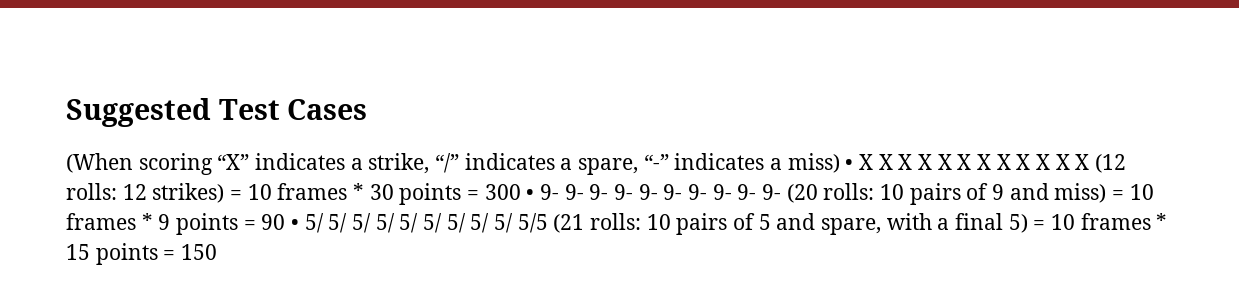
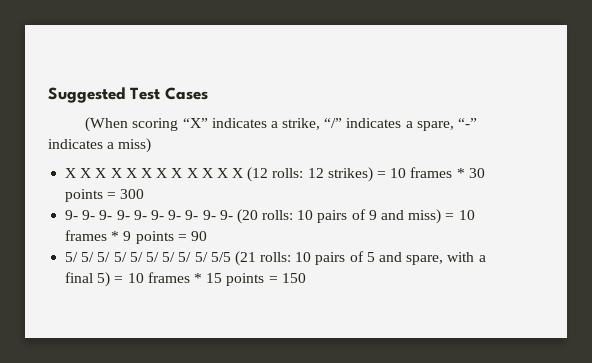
- (When scoring “X” indicates a strike, “/” indicates a spare, “-” indicates a miss) • X X X X X X X X X X X X (12 rolls:
+ (When scoring “X” indicates a strike, “/” indicates a spare, “-” indicates a miss)
+ X X X X X X X X X X X X (12 rolls:
- 12 strikes) = 10 frames * 30 points = 300 • 9- 9- 9- 9- 9- 9- 9- 9- 9- 9- (20 rolls:
+ 12 strikes) = 10 frames * 30 points = 300
+ 9- 9- 9- 9- 9- 9- 9- 9- 9- 9- (20 rolls:
- 10 pairs of 9 and miss) = 10 frames * 9 points = 90 • 5/ 5/ 5/ 5/ 5/ 5/ 5/ 5/ 5/ 5/5 (21 rolls:
+ 10 pairs of 9 and miss) = 10 frames * 9 points = 90
+ 5/ 5/ 5/ 5/ 5/ 5/ 5/ 5/ 5/ 5/5 (21 rolls:

